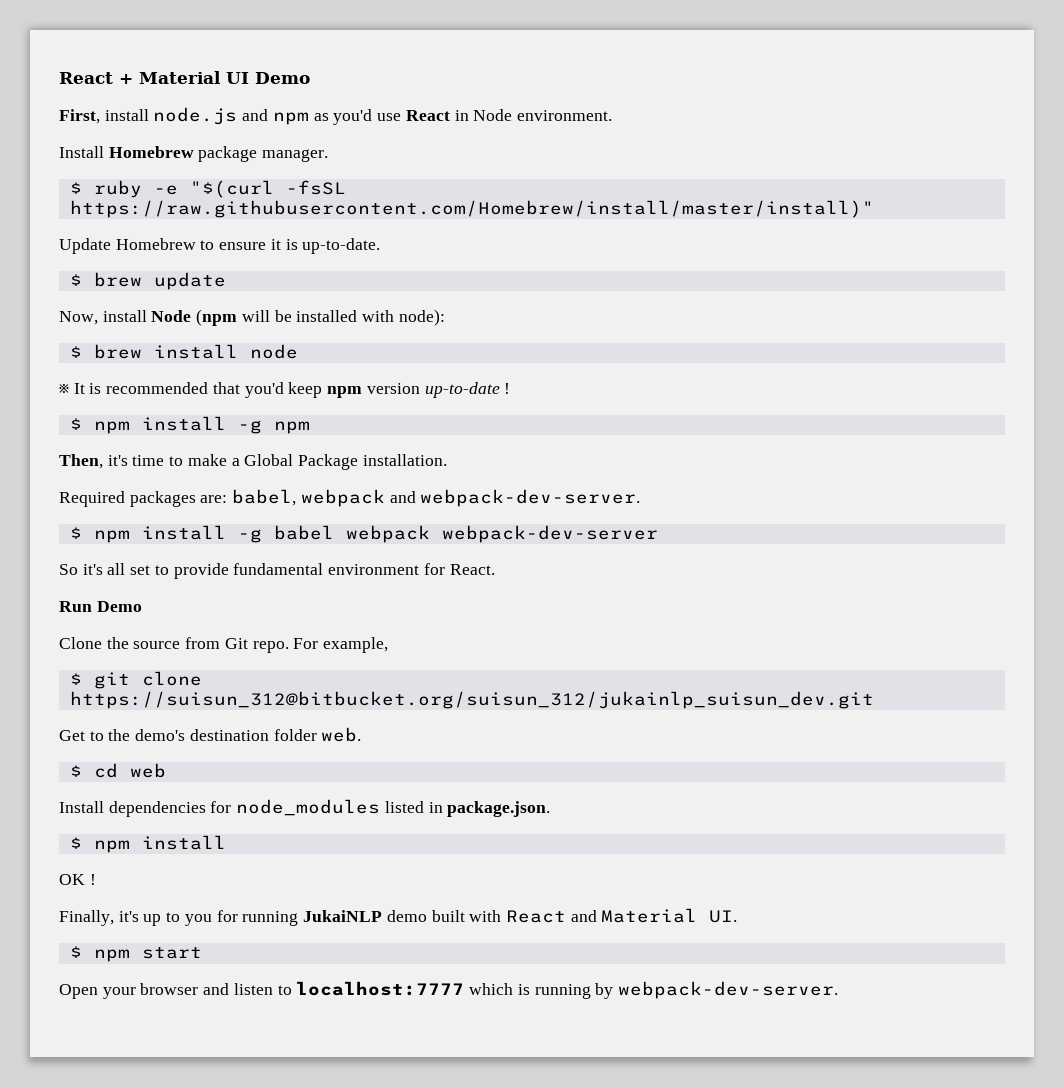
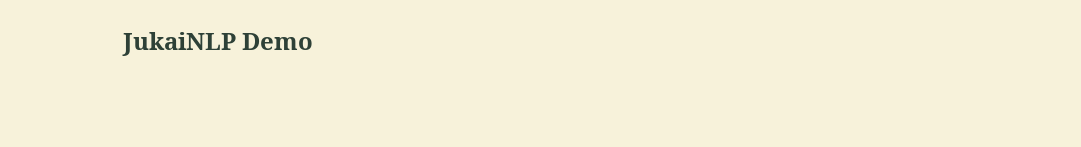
- React + Material UI Demo
- First, install node.js and npm as you'd use React in Node environment.
- Install Homebrew package manager.
- $ ruby -e "$(curl -fsSL https://raw.githubusercontent.com/Homebrew/install/master/install)"
- Update Homebrew to ensure it is up-to-date.
- $ brew update
- Now, install Node (npm will be installed with node):
- $ brew install node
- ※ It is recommended that you'd keep npm version up-to-date !
- $ npm install -g npm
- Then, it's time to make a Global Package installation.
- Required packages are: babel, webpack and webpack-dev-server.
- $ npm install -g babel webpack webpack-dev-server
- So it's all set to provide fundamental environment for React.
- Run Demo
- Clone the source from Git repo. For example,
- $ git clone https://suisun_312@bitbucket.org/suisun_312/jukainlp_suisun_dev.git
- Get to the demo's destination folder web.
- $ cd web
- Install dependencies for node_modules listed in package.json.
- $ npm install
- OK !
- Finally, it's up to you for running JukaiNLP demo built with React and Material UI.
- $ npm start
- Open your browser and listen to localhost:7777 which is running by webpack-dev-server.
+ JukaiNLP Demo

